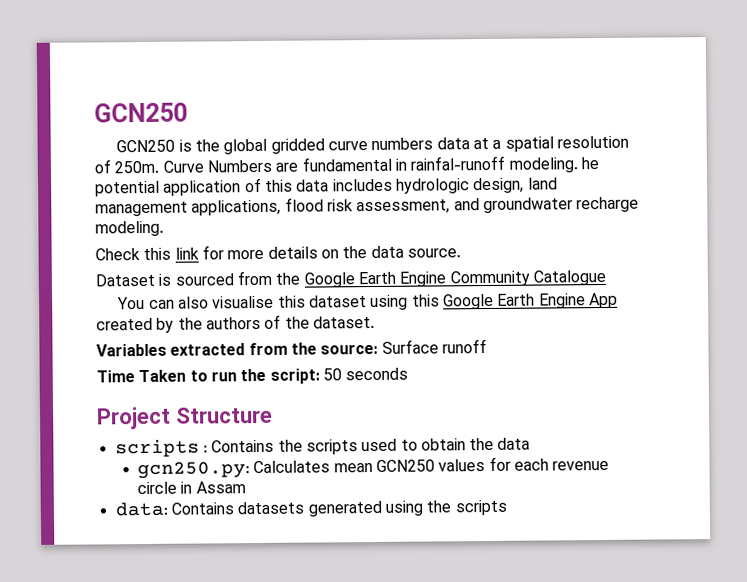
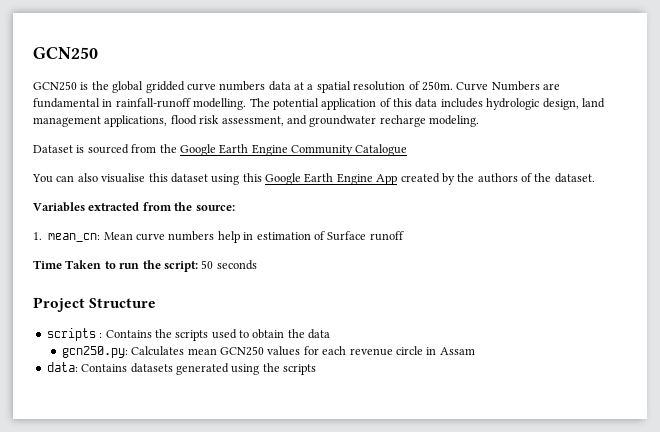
- Curve Numbers are fundamental in rainfal-runoff modeling. he potential application of this data includes hydrologic design, land management applications, flood risk assessment, and groundwater recharge modeling.
+ Curve Numbers are fundamental in rainfall-runoff modelling. The potential application of this data includes hydrologic design, land management applications, flood risk assessment, and groundwater recharge modeling.
- Check this link for more details on the data source.
- Variables extracted from the source: Surface runoff
+ Variables extracted from the source:
+ 1. mean_cn: Mean curve numbers help in estimation of Surface runoff

